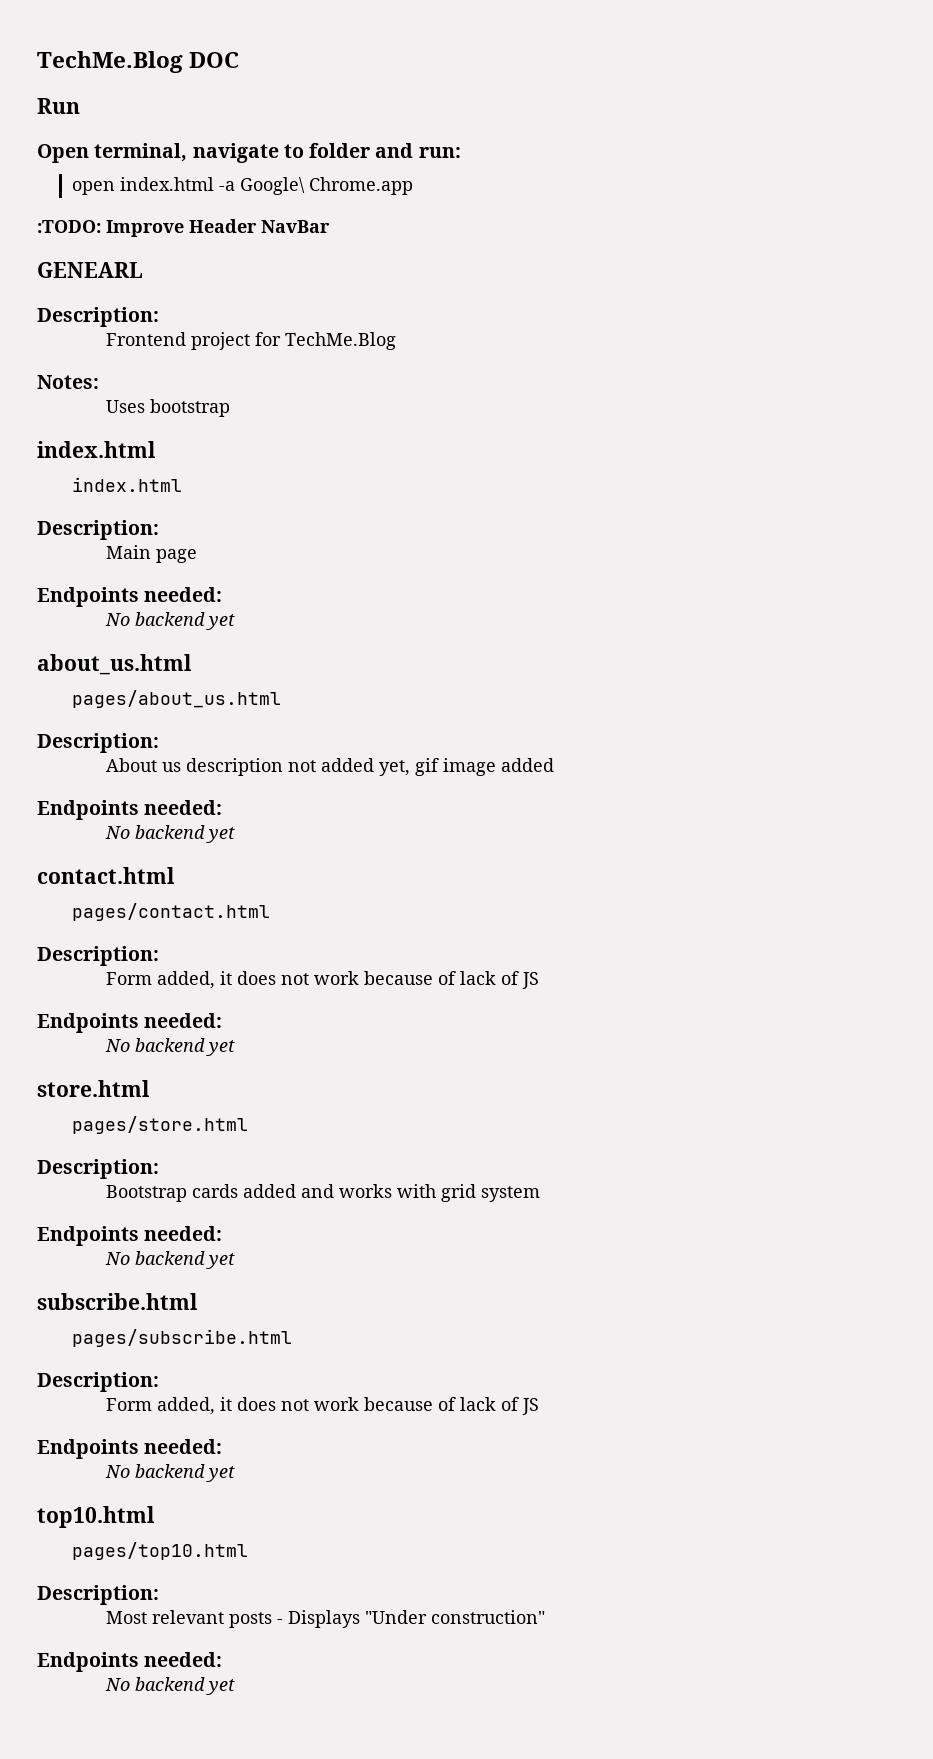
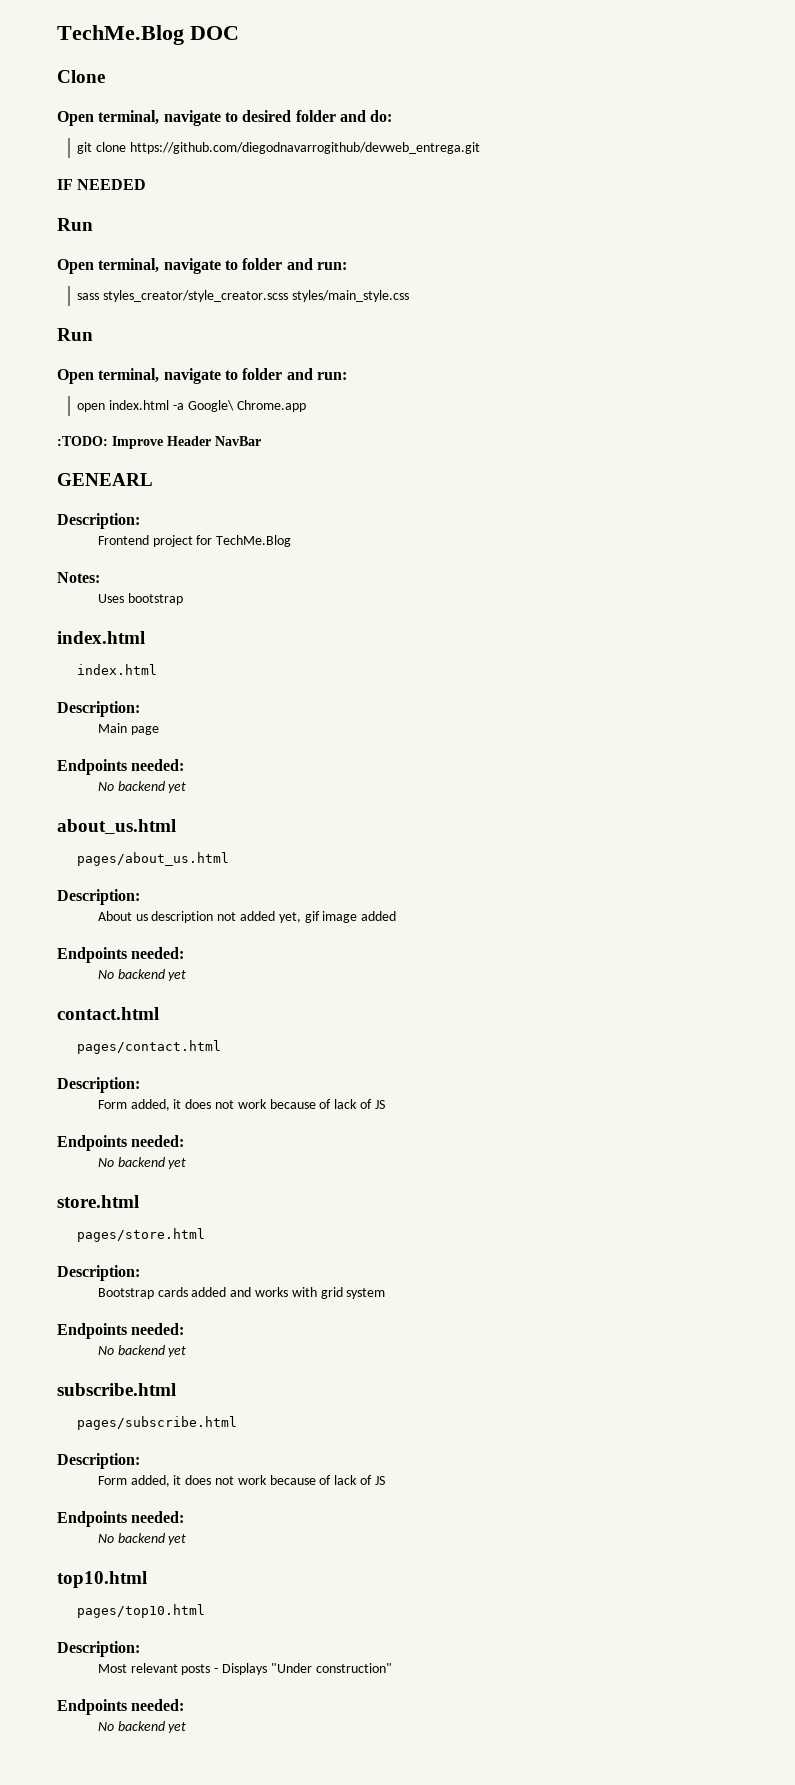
+ Clone
+ Open terminal, navigate to desired folder and do:
+ git clone https://github.com/diegodnavarrogithub/devweb_entrega.git
+ IF NEEDED
+ Run
+ Open terminal, navigate to folder and run:
+ sass styles_creator/style_creator.scss styles/main_style.css

